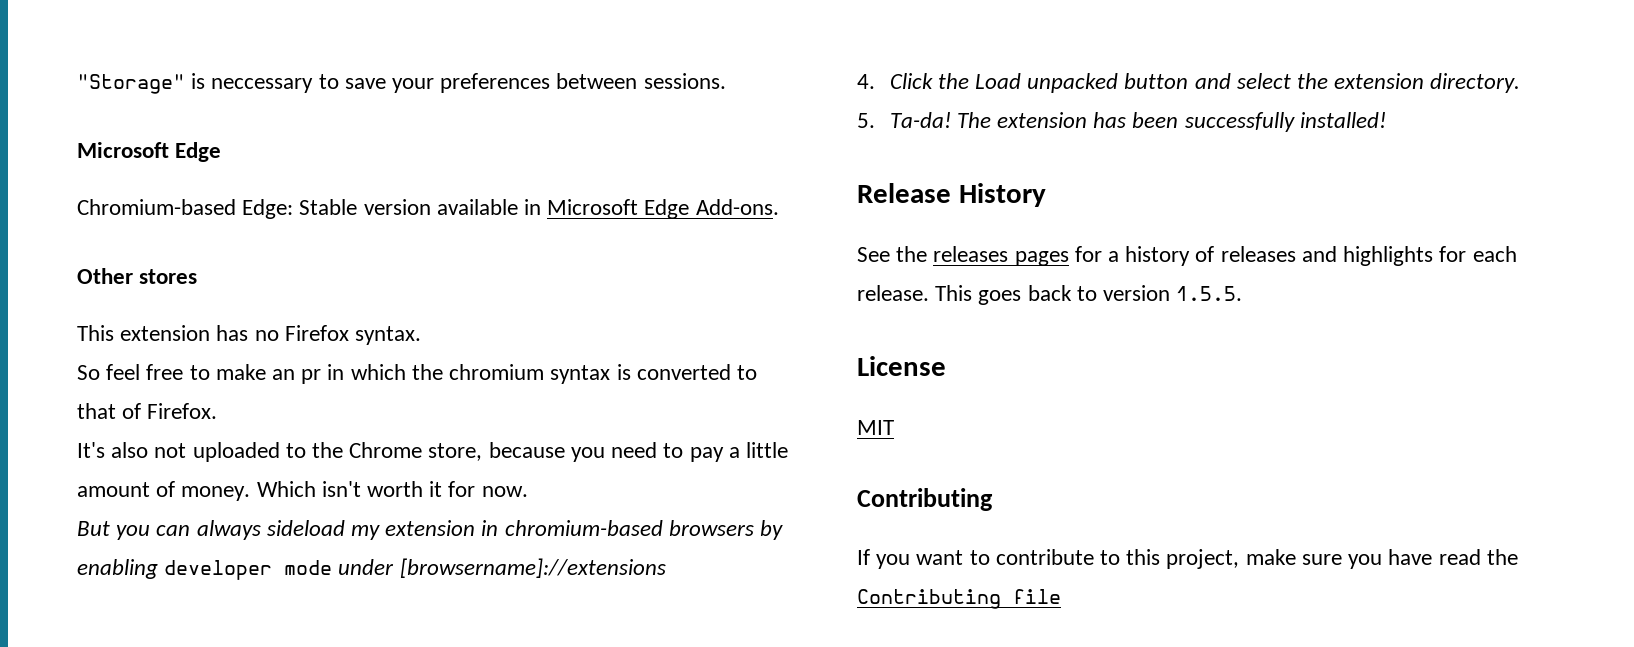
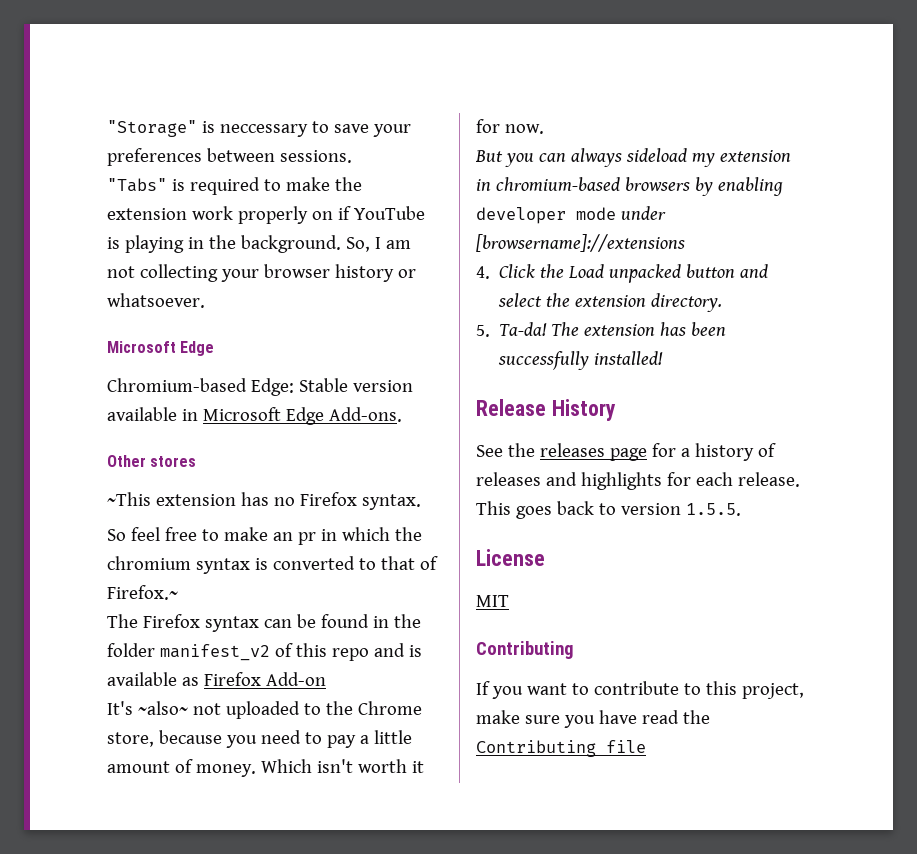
+ "Tabs" is required to make the extension work properly on if YouTube is playing in the background. So, I am not collecting your browser history or whatsoever.
- This extension has no Firefox syntax.
+ ~This extension has no Firefox syntax.
- So feel free to make an pr in which the chromium syntax is converted to that of Firefox.
+ So feel free to make an pr in which the chromium syntax is converted to that of Firefox.~
+ The Firefox syntax can be found in the folder manifest_v2 of this repo and is available as Firefox Add-on
- It's also not uploaded to the Chrome store, because you need to pay a little amount of money.
+ It's ~also~ not uploaded to the Chrome store, because you need to pay a little amount of money.
- See the releases pages for a history of releases and highlights for each release.
+ See the releases page for a history of releases and highlights for each release.

